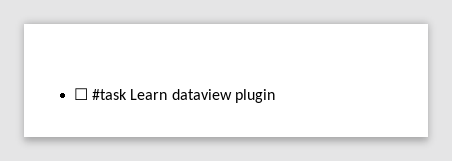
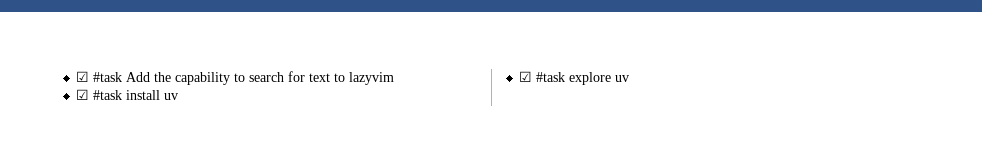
- ☐ #task Learn dataview plugin
+ ☑ #task Add the capability to search for text to lazyvim
+ ☑ #task install uv
+ ☑ #task explore uv

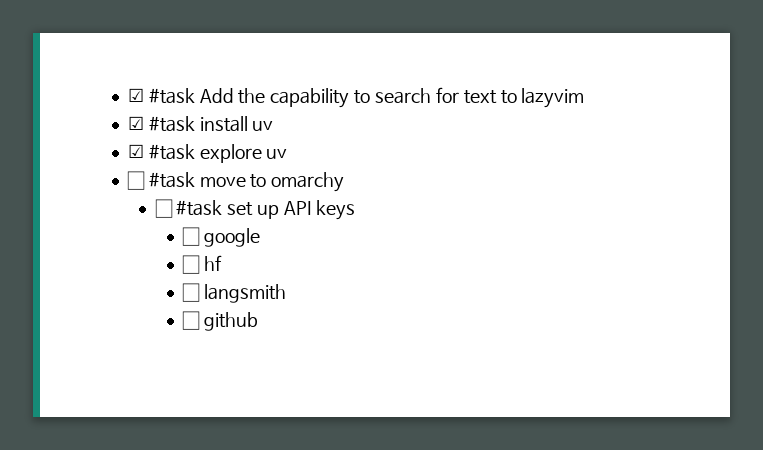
+ ☐ #task move to omarchy
+ ☐ #task set up API keys
+ ☐ google
+ ☐ hf
+ ☐ langsmith
+ ☐ github

